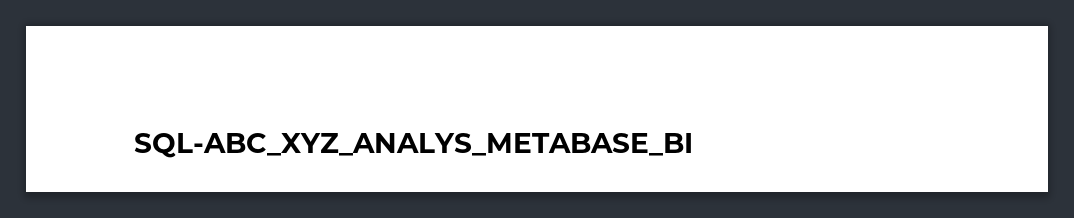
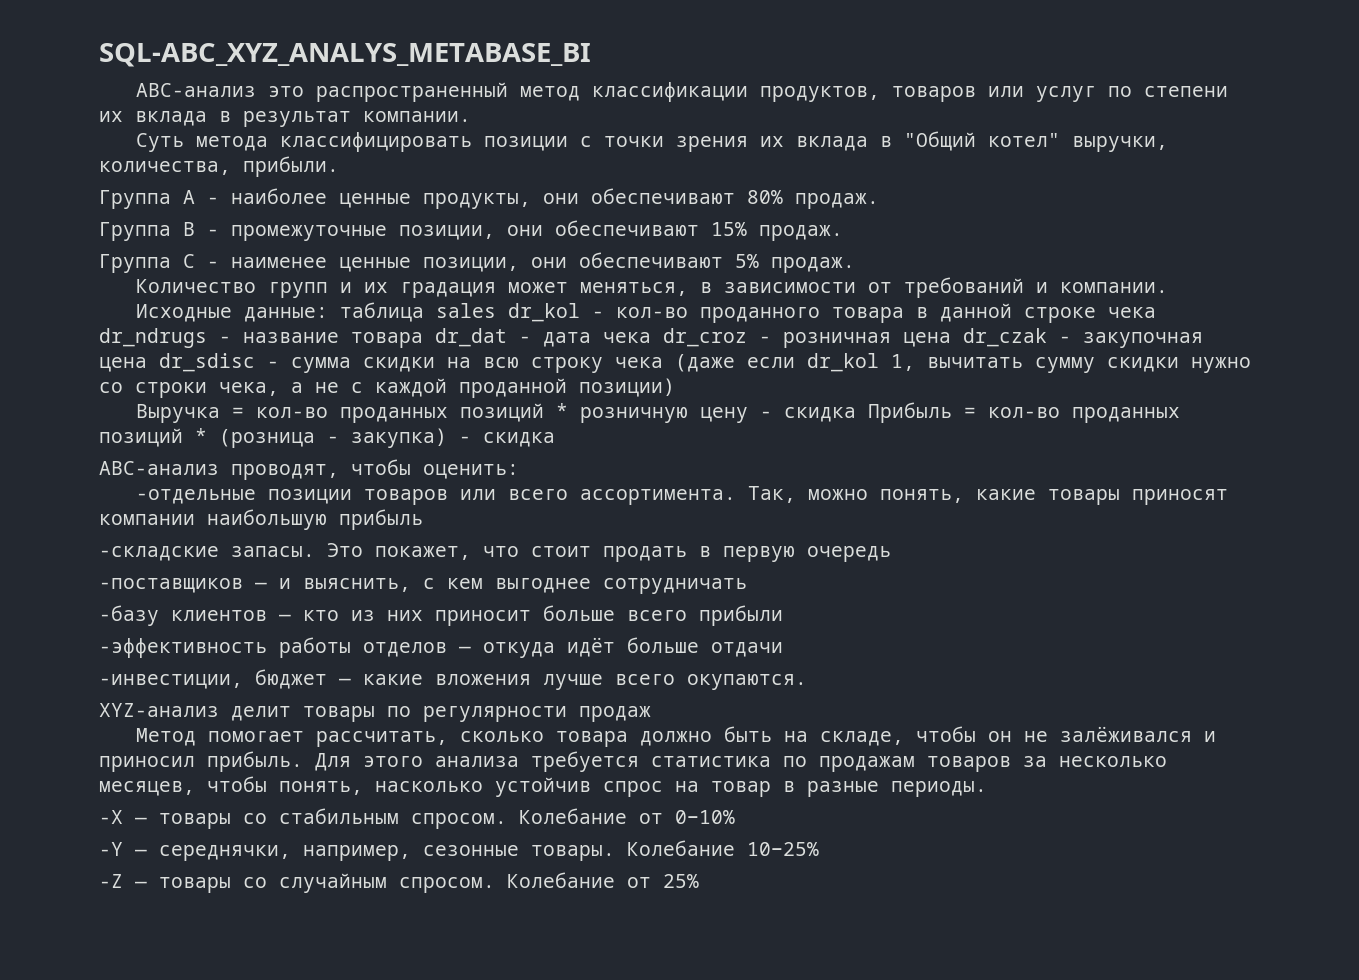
+ ABC-анализ это распространенный метод классификации продуктов, товаров или услуг по степени их вклада в результат компании.
+ Суть метода классифицировать позиции с точки зрения их вклада в "Общий котел" выручки, количества, прибыли.
+ Группа А - наиболее ценные продукты, они обеспечивают 80% продаж.
+ Группа В - промежуточные позиции, они обеспечивают 15% продаж.
+ Группа С - наименее ценные позиции, они обеспечивают 5% продаж.
+ Количество групп и их градация может меняться, в зависимости от требований и компании.
+ Исходные данные: таблица sales dr_kol - кол-во проданного товара в данной строке чека dr_ndrugs - название товара dr_dat - дата чека dr_croz - розничная цена dr_czak - закупочная цена dr_sdisc - сумма скидки на всю строку чека (даже если dr_kol 1, вычитать сумму скидки нужно со строки чека, а не с каждой проданной позиции)
+ Выручка = кол-во проданных позиций * розничную цену - скидка Прибыль = кол-во проданных позиций * (розница - закупка) - скидка
+ ABC-анализ проводят, чтобы оценить:
+ -отдельные позиции товаров или всего ассортимента. Так, можно понять, какие товары приносят компании наибольшую прибыль
+ -складские запасы. Это покажет, что стоит продать в первую очередь
+ -поставщиков — и выяснить, с кем выгоднее сотрудничать
+ -базу клиентов — кто из них приносит больше всего прибыли
+ -эффективность работы отделов — откуда идёт больше отдачи
+ -инвестиции, бюджет — какие вложения лучше всего окупаются.
+ XYZ-анализ делит товары по регулярности продаж
+ Метод помогает рассчитать, сколько товара должно быть на складе, чтобы он не залёживался и приносил прибыль. Для этого анализа требуется статистика по продажам товаров за несколько месяцев, чтобы понять, насколько устойчив спрос на товар в разные периоды.
+ -Х — товары со стабильным спросом. Колебание от 0−10%
+ -Y — середнячки, например, сезонные товары. Колебание 10−25%
+ -Z — товары со случайным спросом. Колебание от 25%

